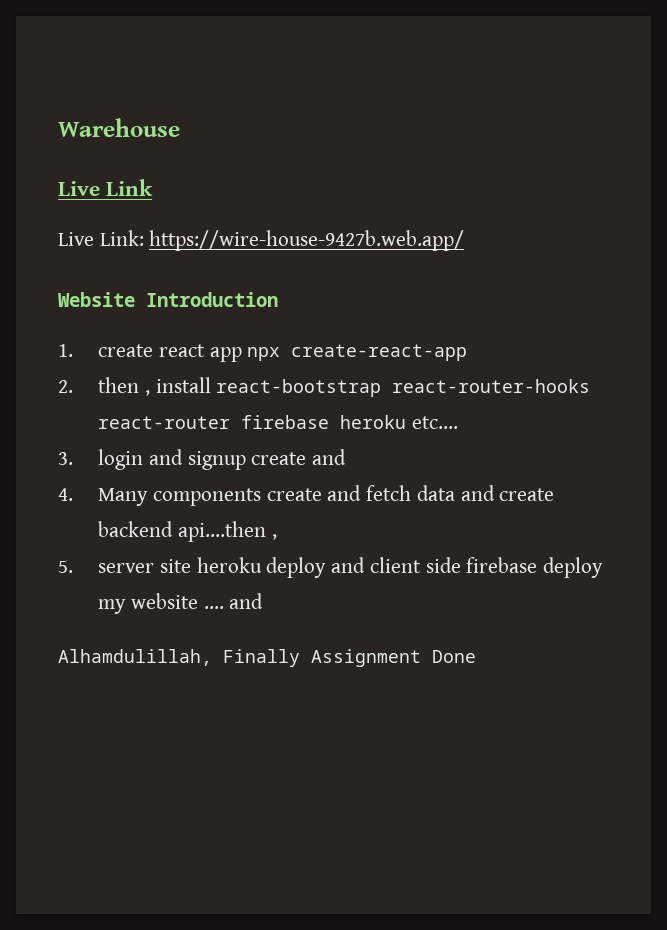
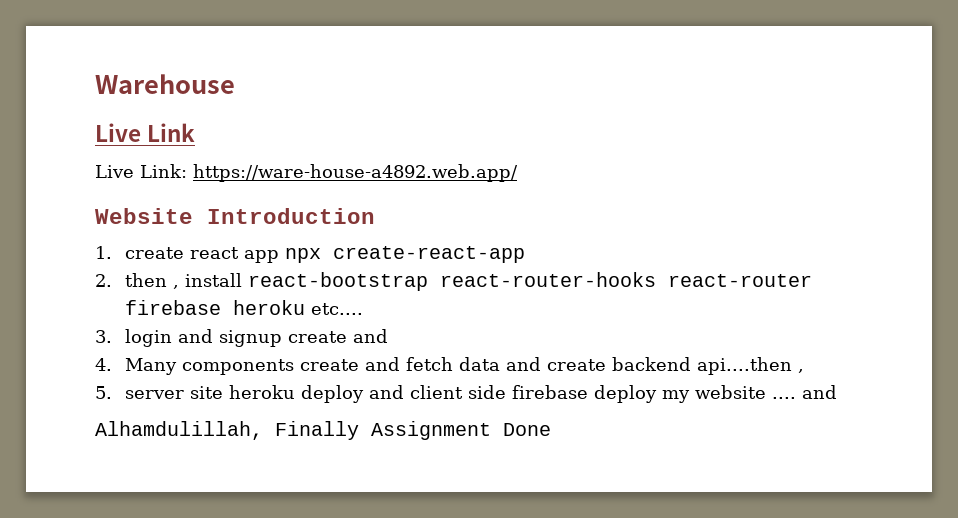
- Live Link: https://wire-house-9427b.web.app/
+ Live Link: https://ware-house-a4892.web.app/

